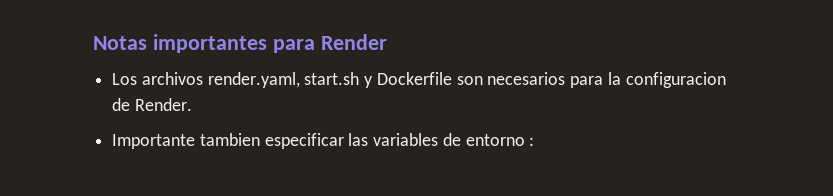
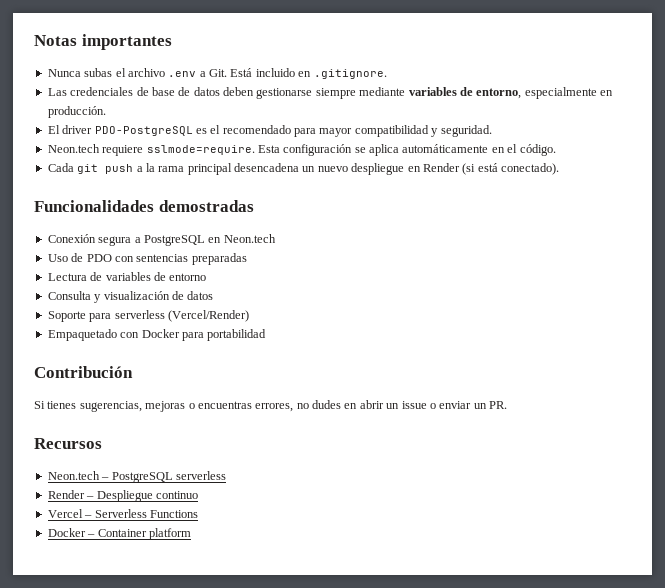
- Notas importantes para Render
- Los archivos render.yaml, start.sh y Dockerfile son necesarios para la configuracion de Render.
- Importante tambien especificar las variables de entorno :
+ Notas importantes
+ Nunca subas el archivo .env a Git. Está incluido en .gitignore.
+ Las credenciales de base de datos deben gestionarse siempre mediante variables de entorno, especialmente en producción.
+ El driver PDO-PostgreSQL es el recomendado para mayor compatibilidad y seguridad.
+ Neon.tech requiere sslmode=require. Esta configuración se aplica automáticamente en el código.
+ Cada git push a la rama principal desencadena un nuevo despliegue en Render (si está conectado).
+ Funcionalidades demostradas
+ Conexión segura a PostgreSQL en Neon.tech
+ Uso de PDO con sentencias preparadas
+ Lectura de variables de entorno
+ Consulta y visualización de datos
+ Soporte para serverless (Vercel/Render)
+ Empaquetado con Docker para portabilidad
+ Contribución
+ Si tienes sugerencias, mejoras o encuentras errores, no dudes en abrir un issue o enviar un PR.
+ Recursos
+ Neon.tech – PostgreSQL serverless
+ Render – Despliegue continuo
+ Vercel – Serverless Functions
+ Docker – Container platform

